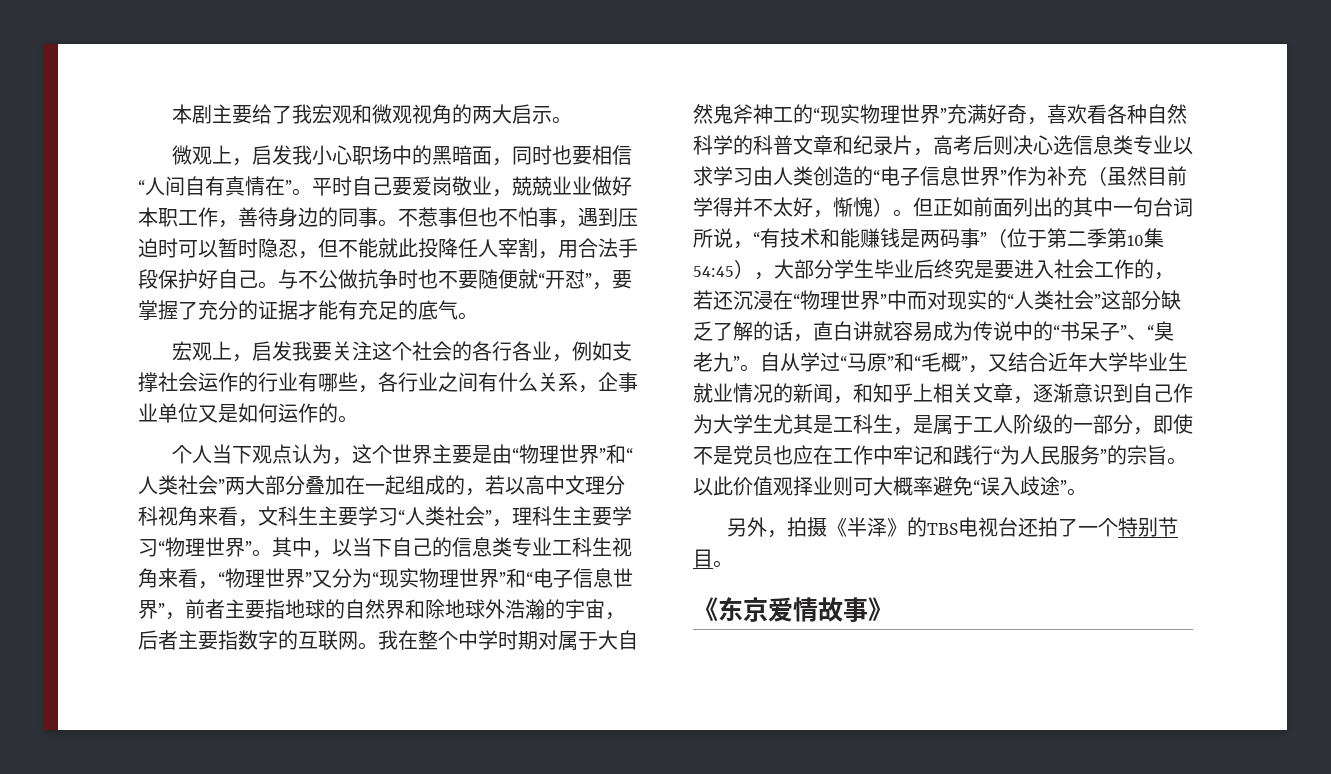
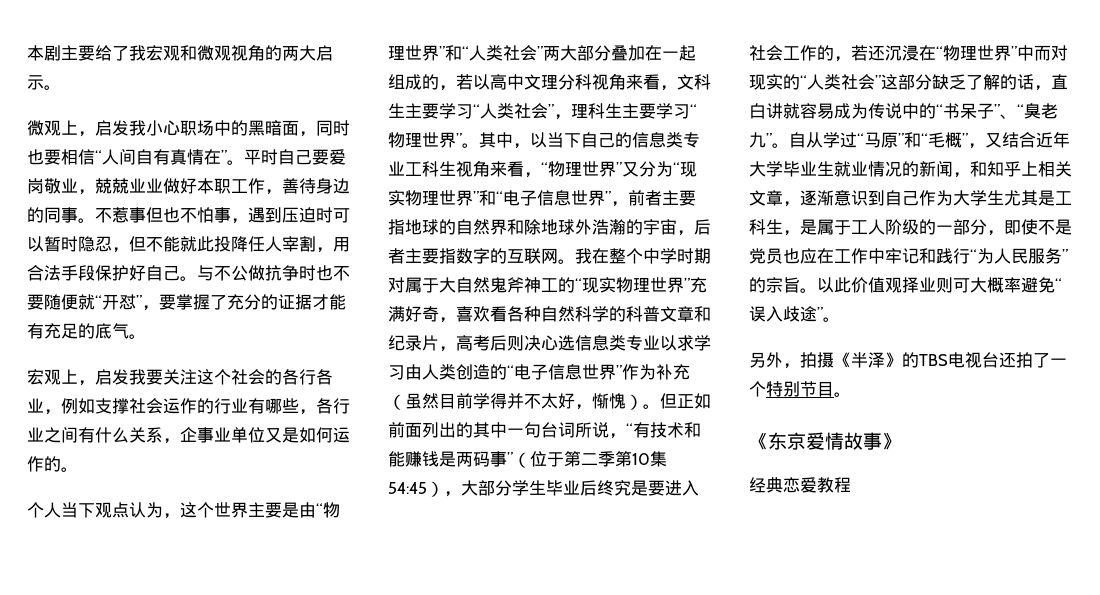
+ 经典恋爱教程

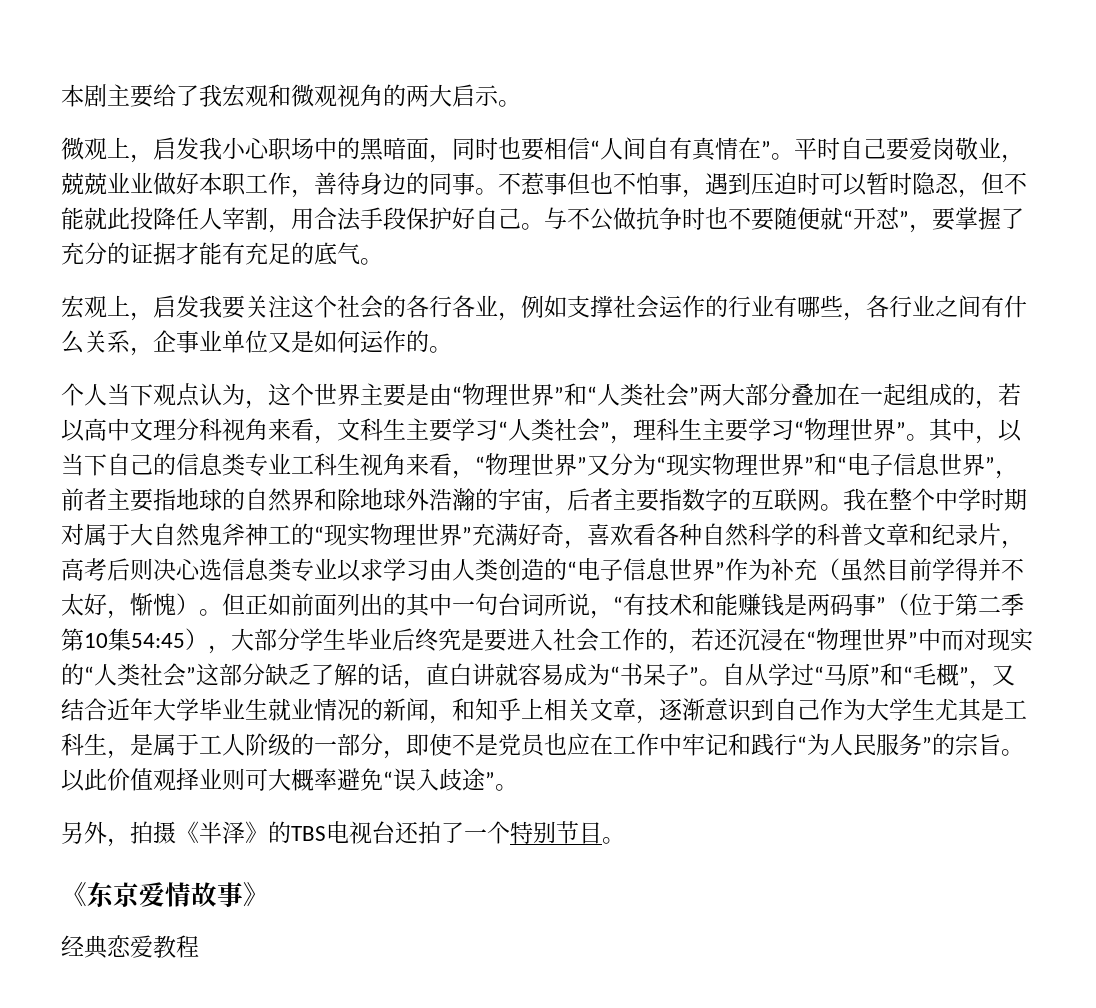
- 但正如前面列出的其中一句台词所说，“有技术和能赚钱是两码事”（位于第二季第10集54:45），大部分学生毕业后终究是要进入社会工作的，若还沉浸在“物理世界”中而对现实的“人类社会”这部分缺乏了解的话，直白讲就容易成为传说中的“书呆子”、“臭老九”。
+ 但正如前面列出的其中一句台词所说，“有技术和能赚钱是两码事”（位于第二季第10集54:45），大部分学生毕业后终究是要进入社会工作的，若还沉浸在“物理世界”中而对现实的“人类社会”这部分缺乏了解的话，直白讲就容易成为“书呆子”。

